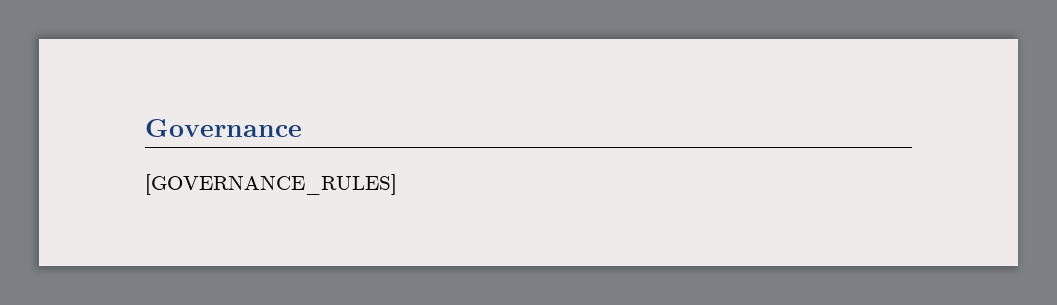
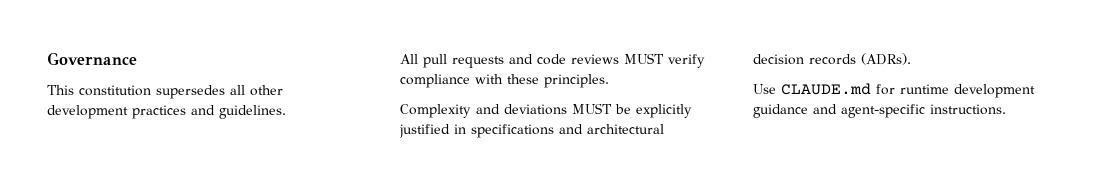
- [GOVERNANCE_RULES]
+ This constitution supersedes all other development practices and guidelines.
+ All pull requests and code reviews MUST verify compliance with these principles.
+ Complexity and deviations MUST be explicitly justified in specifications and architectural decision records (ADRs).
+ Use CLAUDE.md for runtime development guidance and agent-specific instructions.

